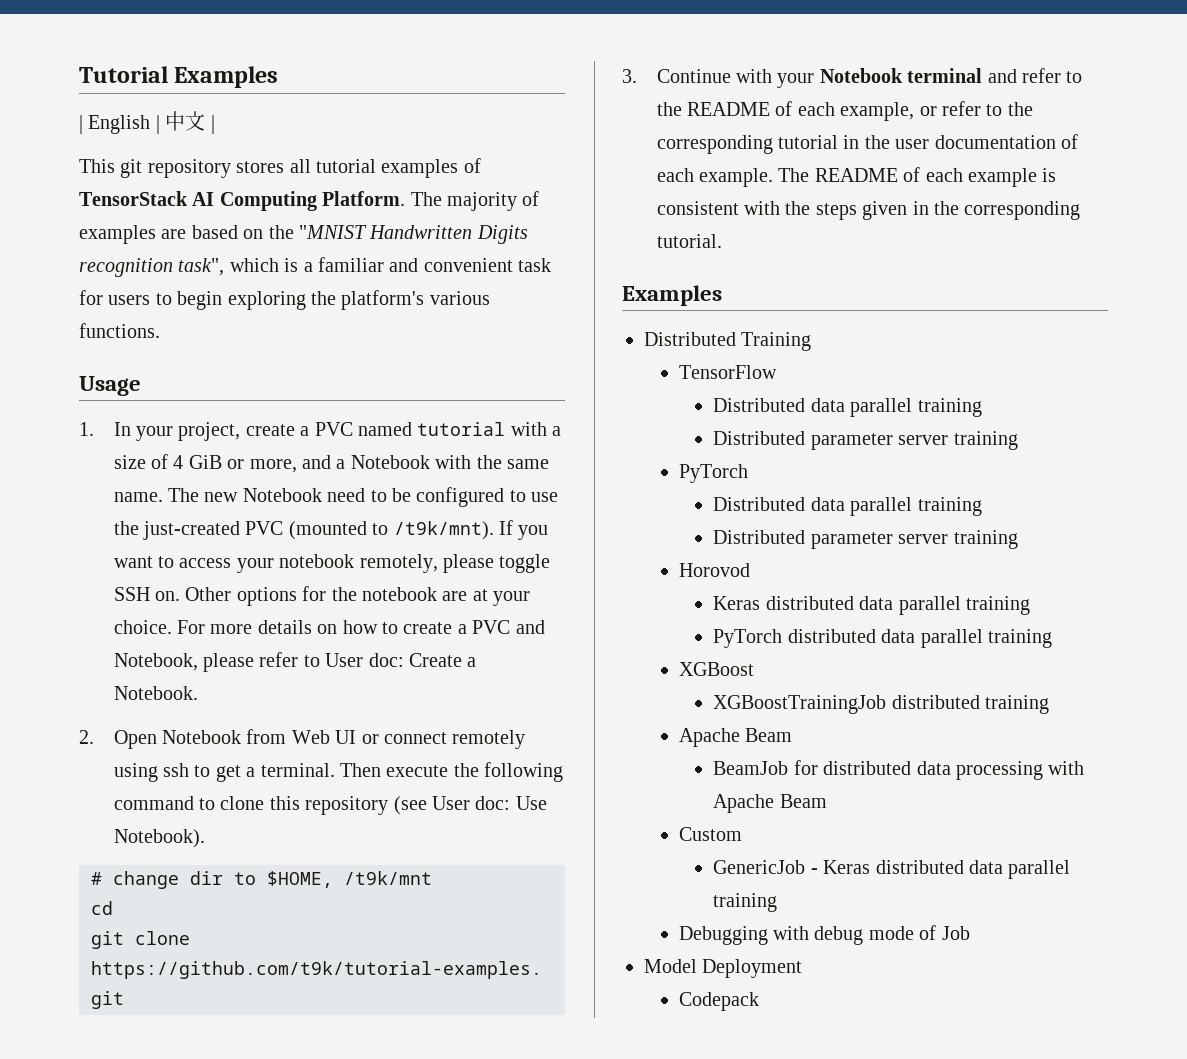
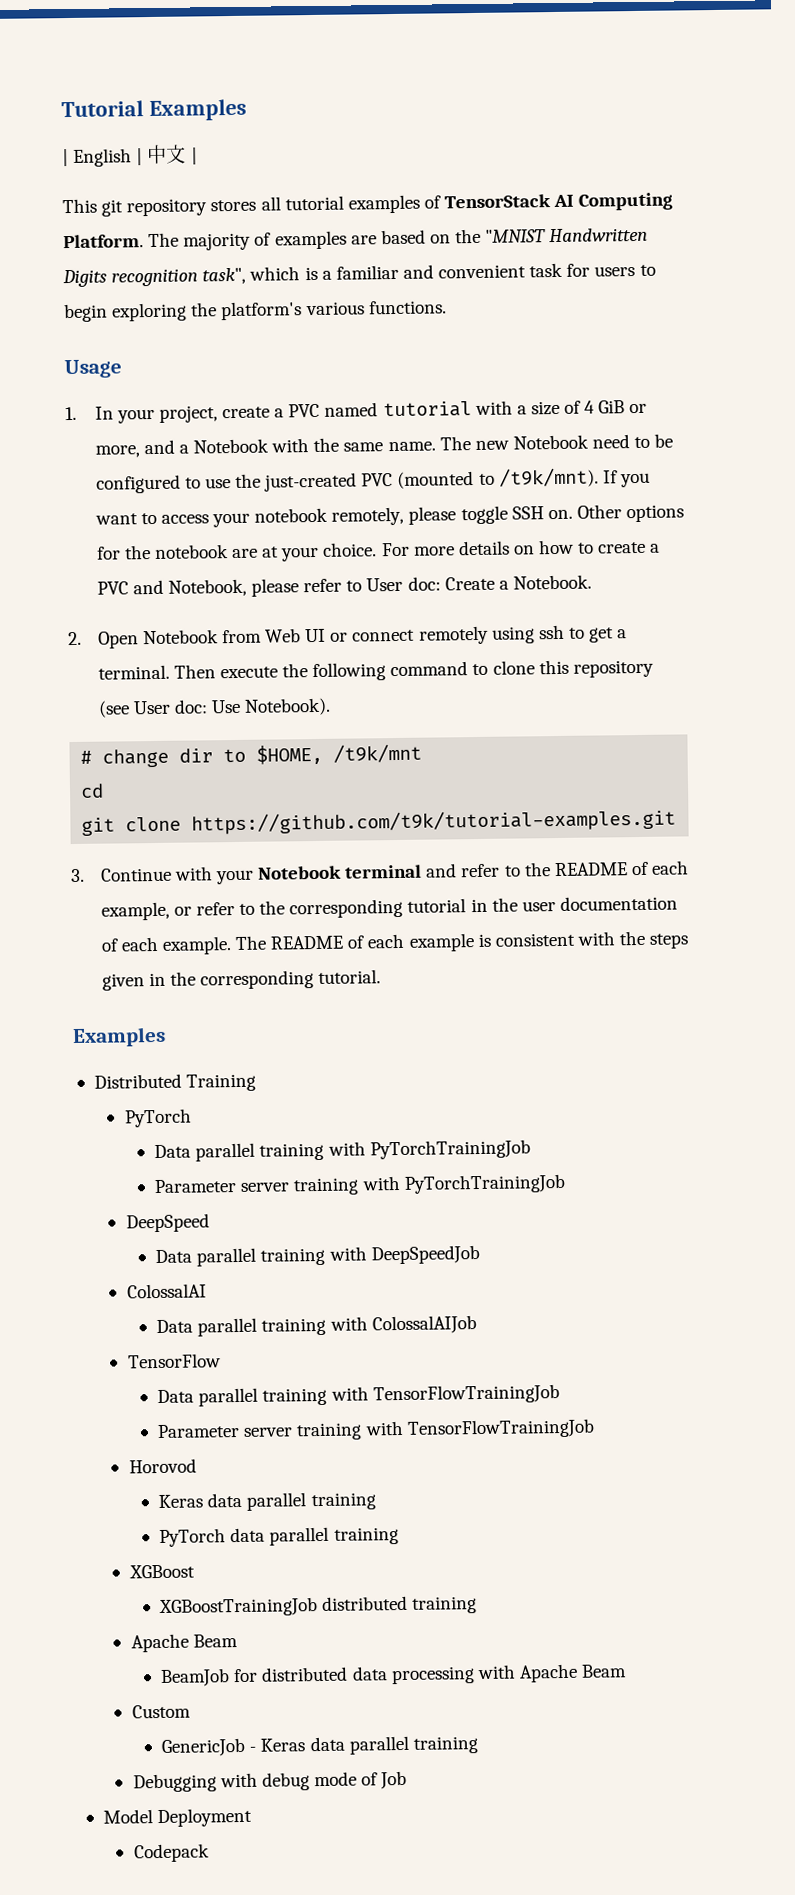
  Distributed Training
+ PyTorch
+ Data parallel training with PyTorchTrainingJob
+ Parameter server training with PyTorchTrainingJob
+ DeepSpeed
+ Data parallel training with DeepSpeedJob
+ ColossalAI
+ Data parallel training with ColossalAIJob
  TensorFlow
- Distributed data parallel training
- Distributed parameter server training
- PyTorch
- Distributed data parallel training
- Distributed parameter server training
+ Data parallel training with TensorFlowTrainingJob
+ Parameter server training with TensorFlowTrainingJob
  Horovod
- Keras distributed data parallel training
+ Keras data parallel training
- PyTorch distributed data parallel training
+ PyTorch data parallel training
- GenericJob - Keras distributed data parallel training
+ GenericJob - Keras data parallel training

